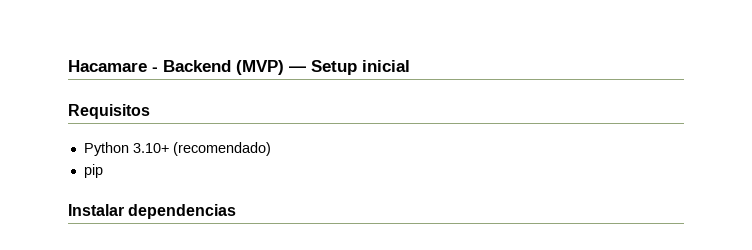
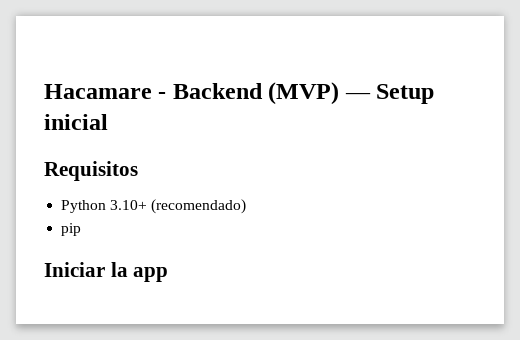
- Instalar dependencias
+ Iniciar la app

